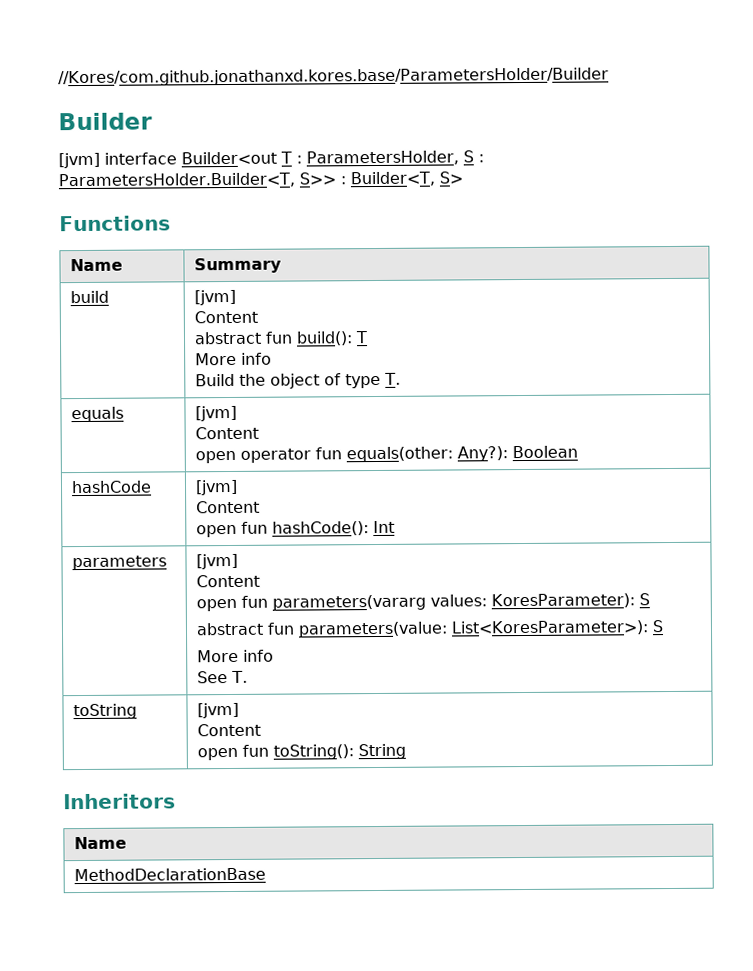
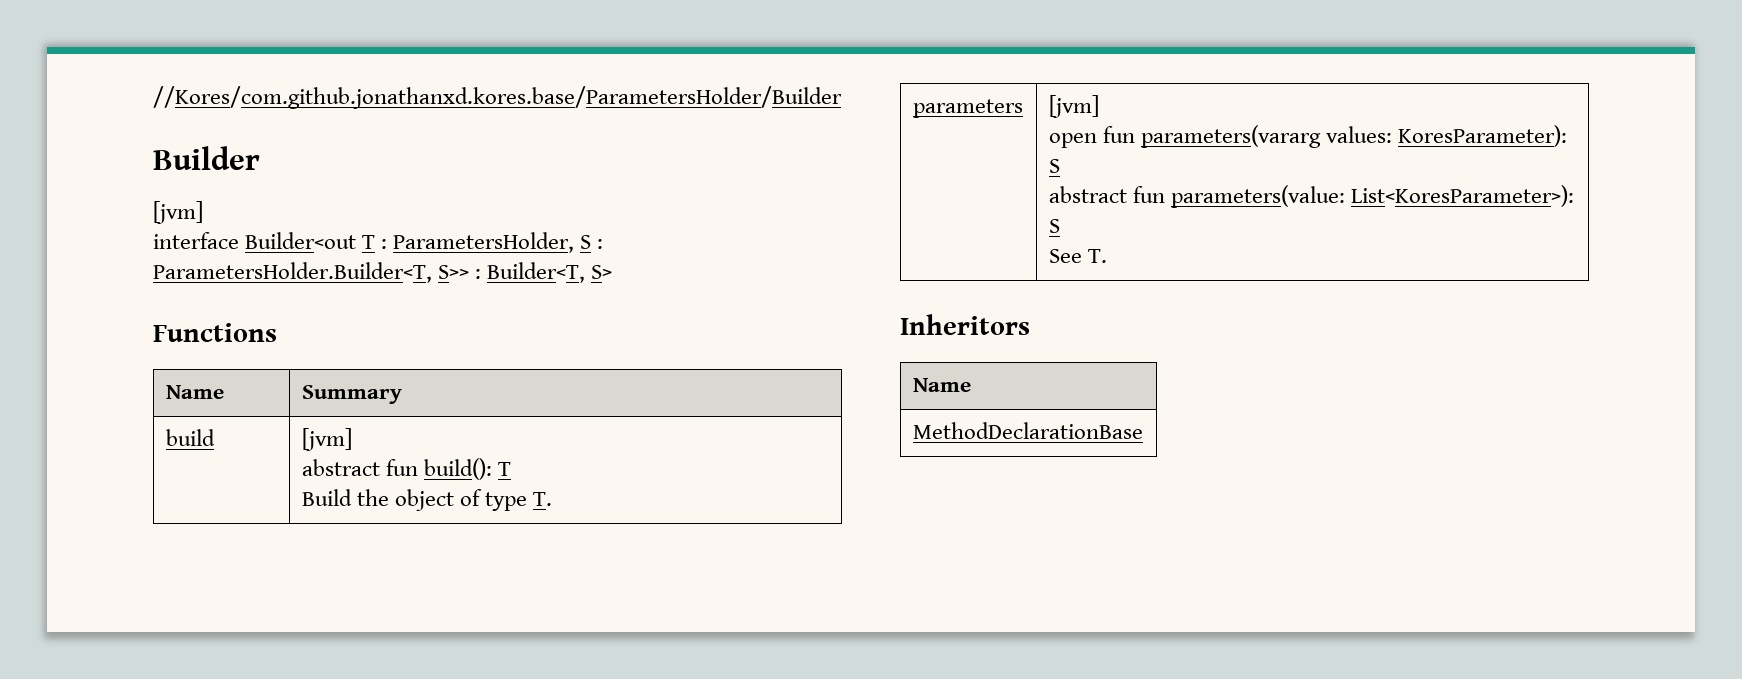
  Builder
- [jvm] interface Builder<out T : ParametersHolder, S : ParametersHolder.Builder<T, S>> : Builder<T, S>
+ [jvm]
+ interface Builder<out T : ParametersHolder, S : ParametersHolder.Builder<T, S>> : Builder<T, S>
  build | [jvm]
- Content
  abstract fun build(): T
- More info
- equals | [jvm]
- Content
- open operator fun equals(other: Any?): Boolean
- hashCode | [jvm]
- Content
- open fun hashCode(): Int
  parameters | [jvm]
- Content
  open fun parameters(vararg values: KoresParameter): S
  abstract fun parameters(value: List<KoresParameter>): S
- More info
- toString | [jvm]
- Content
- open fun toString(): String

